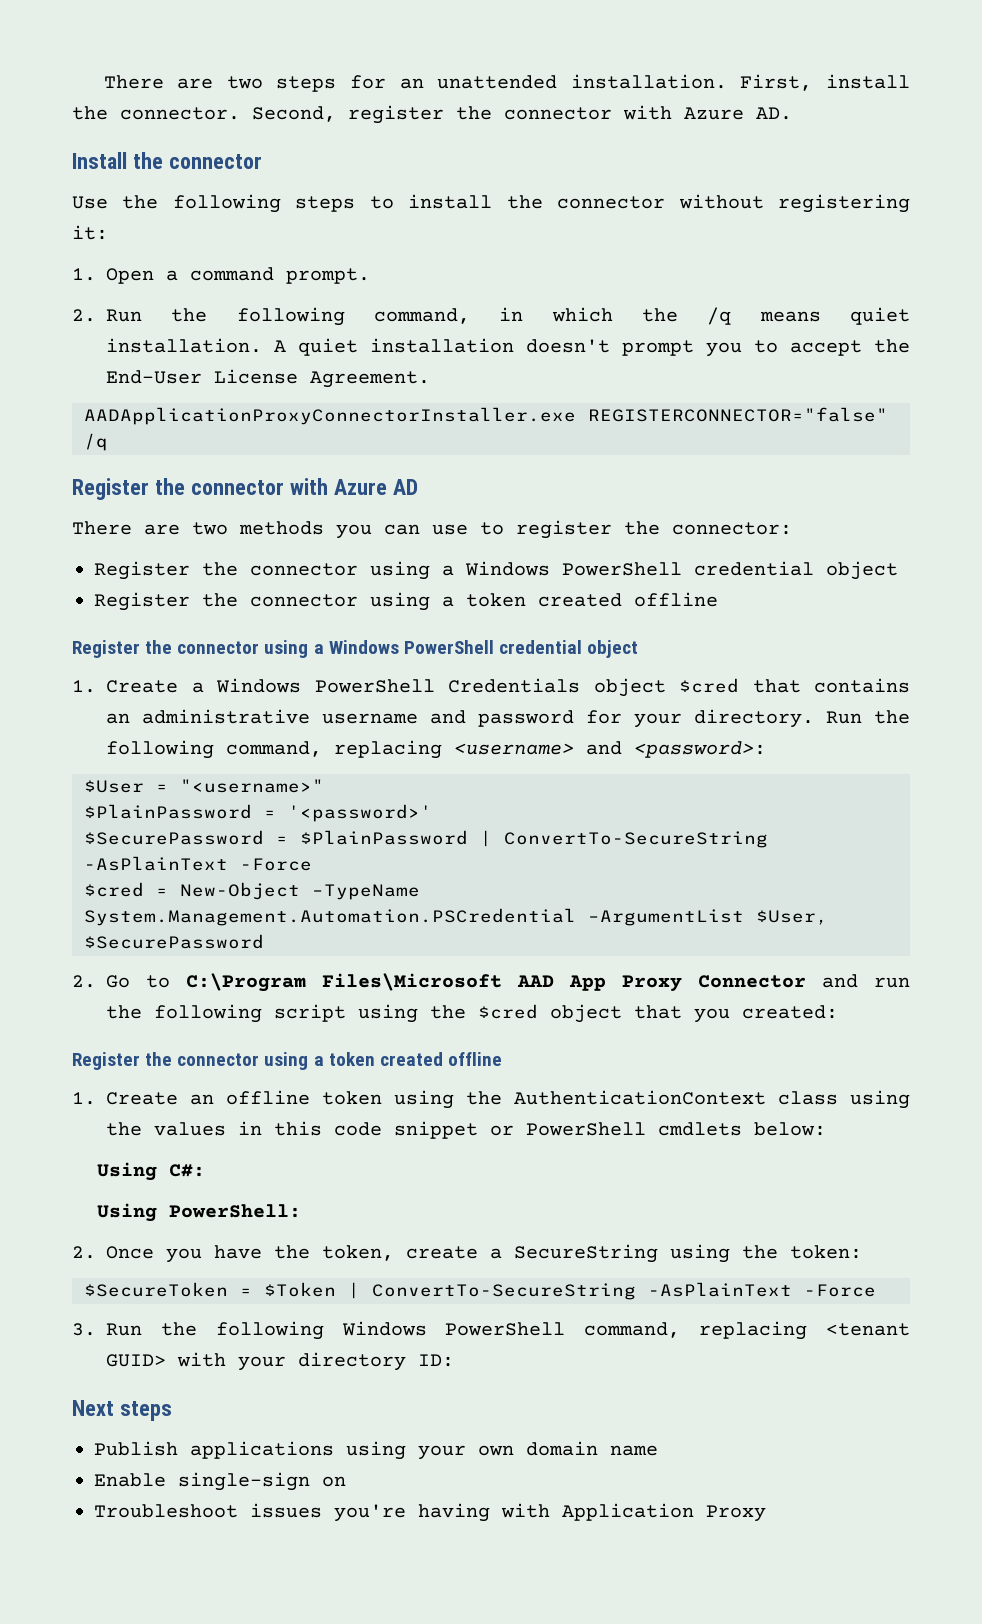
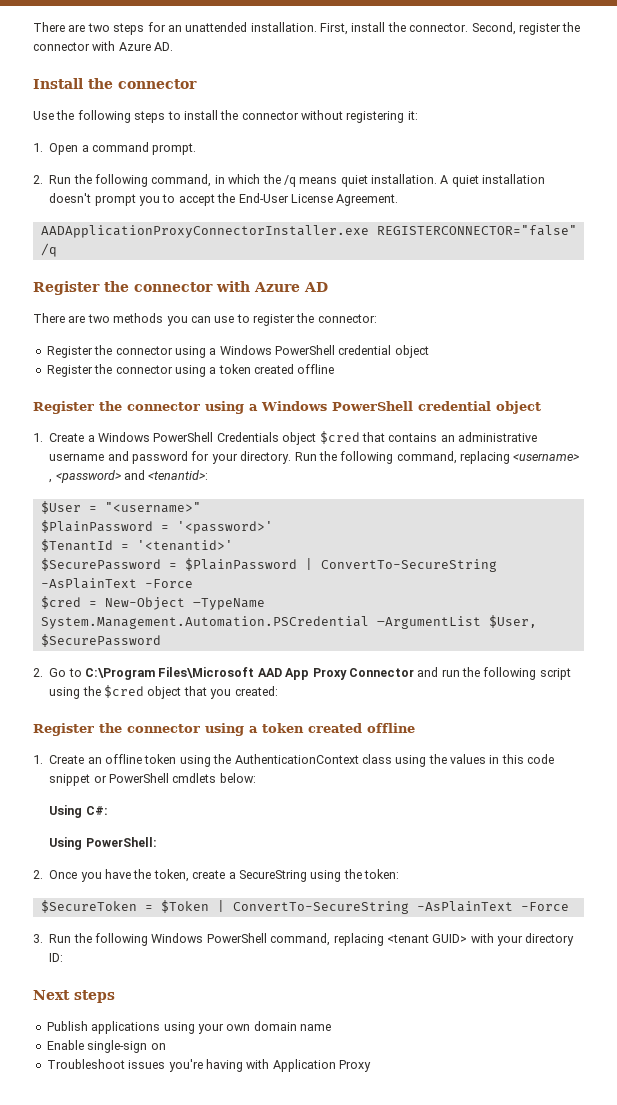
- Run the following command, replacing <username> and <password>:
+ Run the following command, replacing <username> , <password> and <tenantid>:
+ $TenantId = '<tenantid>'

